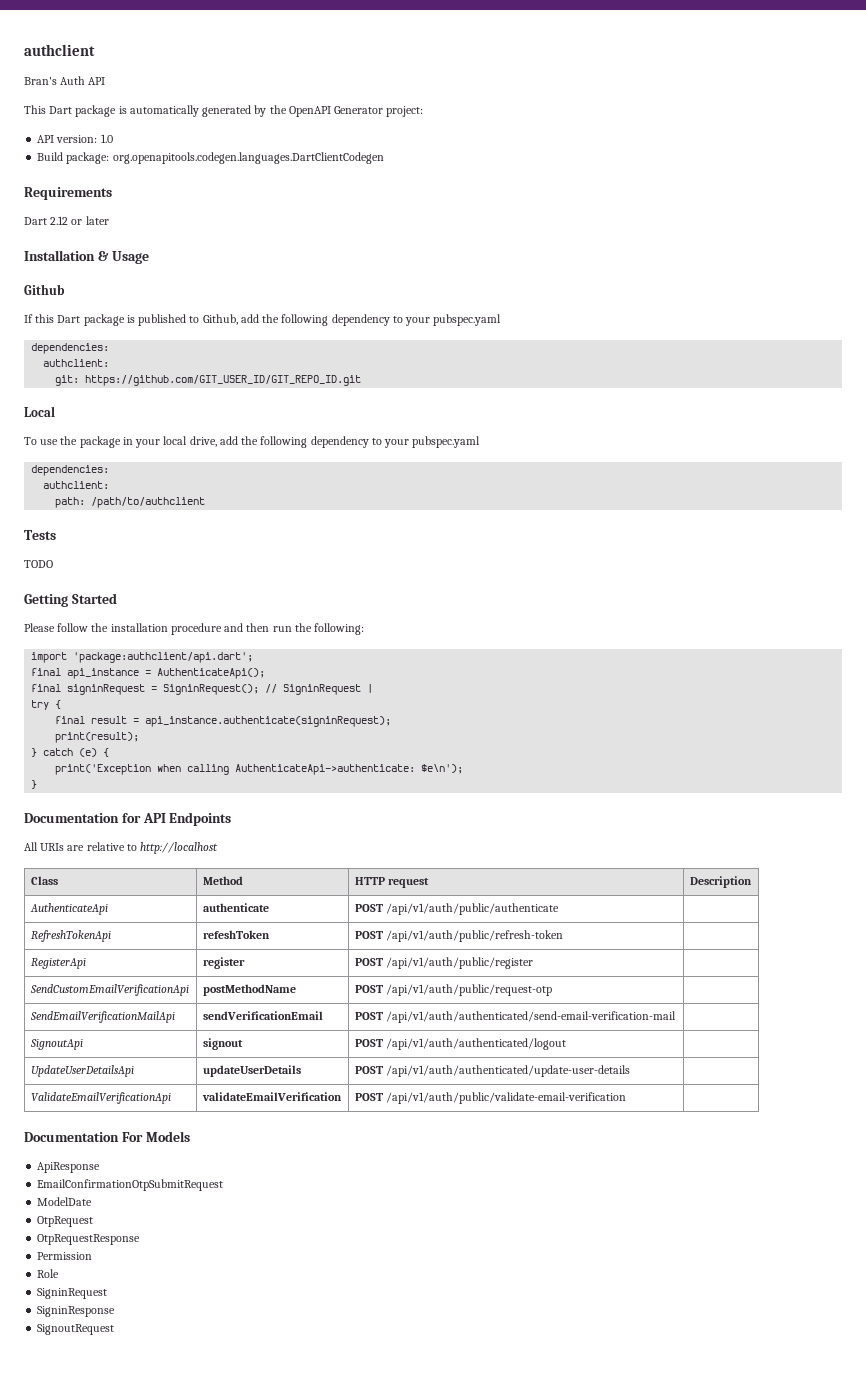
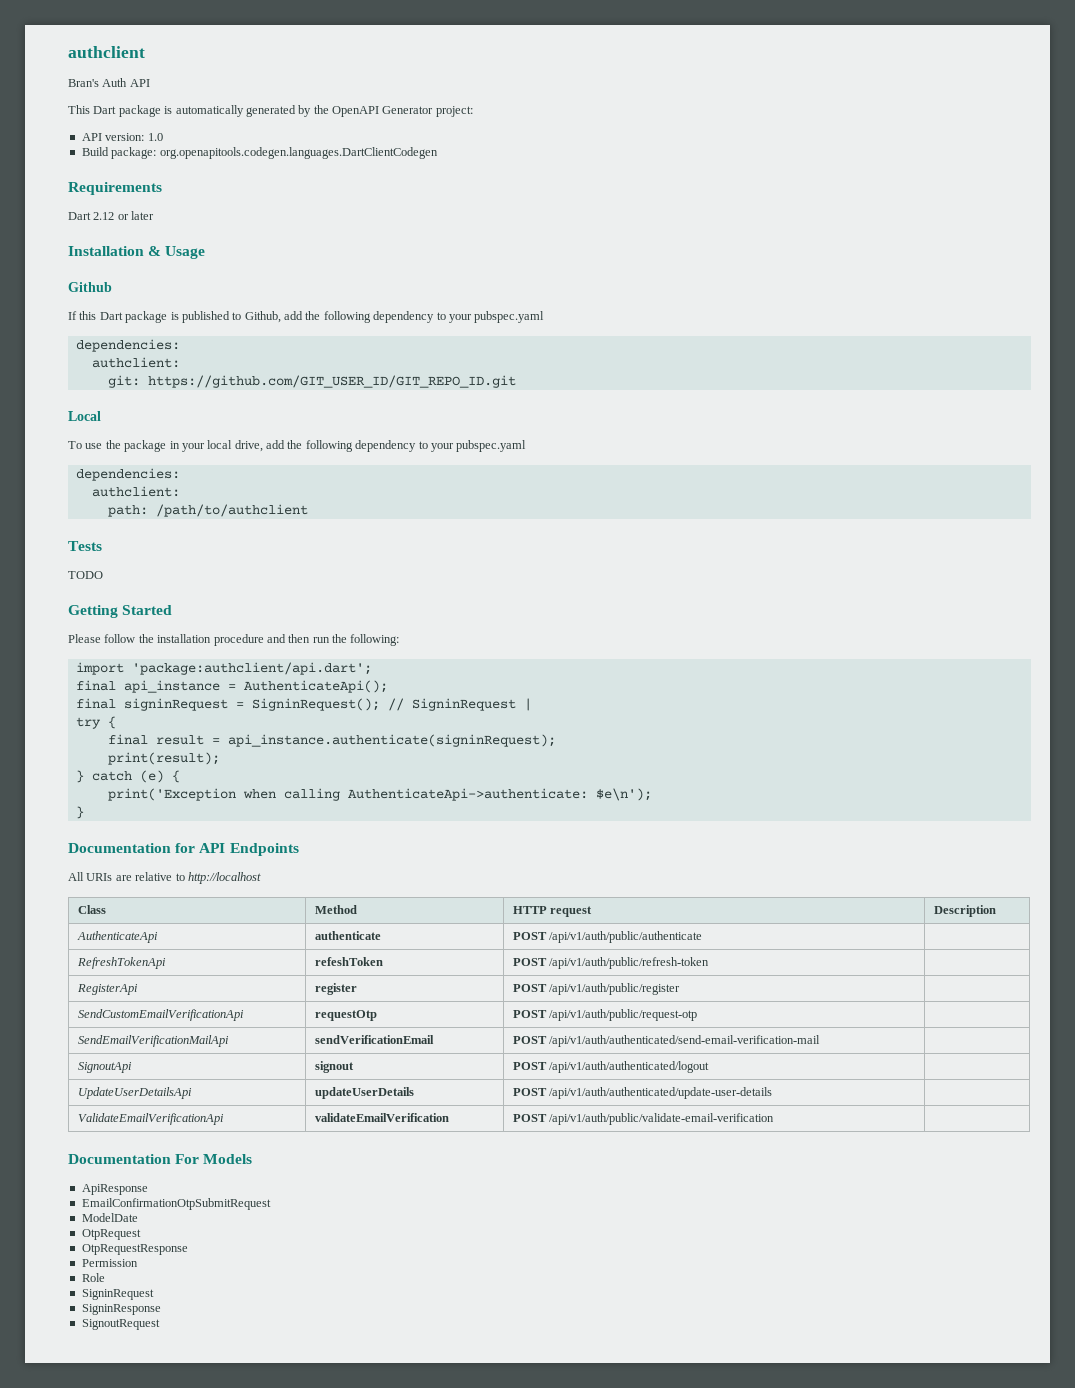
- SendCustomEmailVerificationApi | postMethodName | POST /api/v1/auth/public/request-otp |
+ SendCustomEmailVerificationApi | requestOtp | POST /api/v1/auth/public/request-otp |

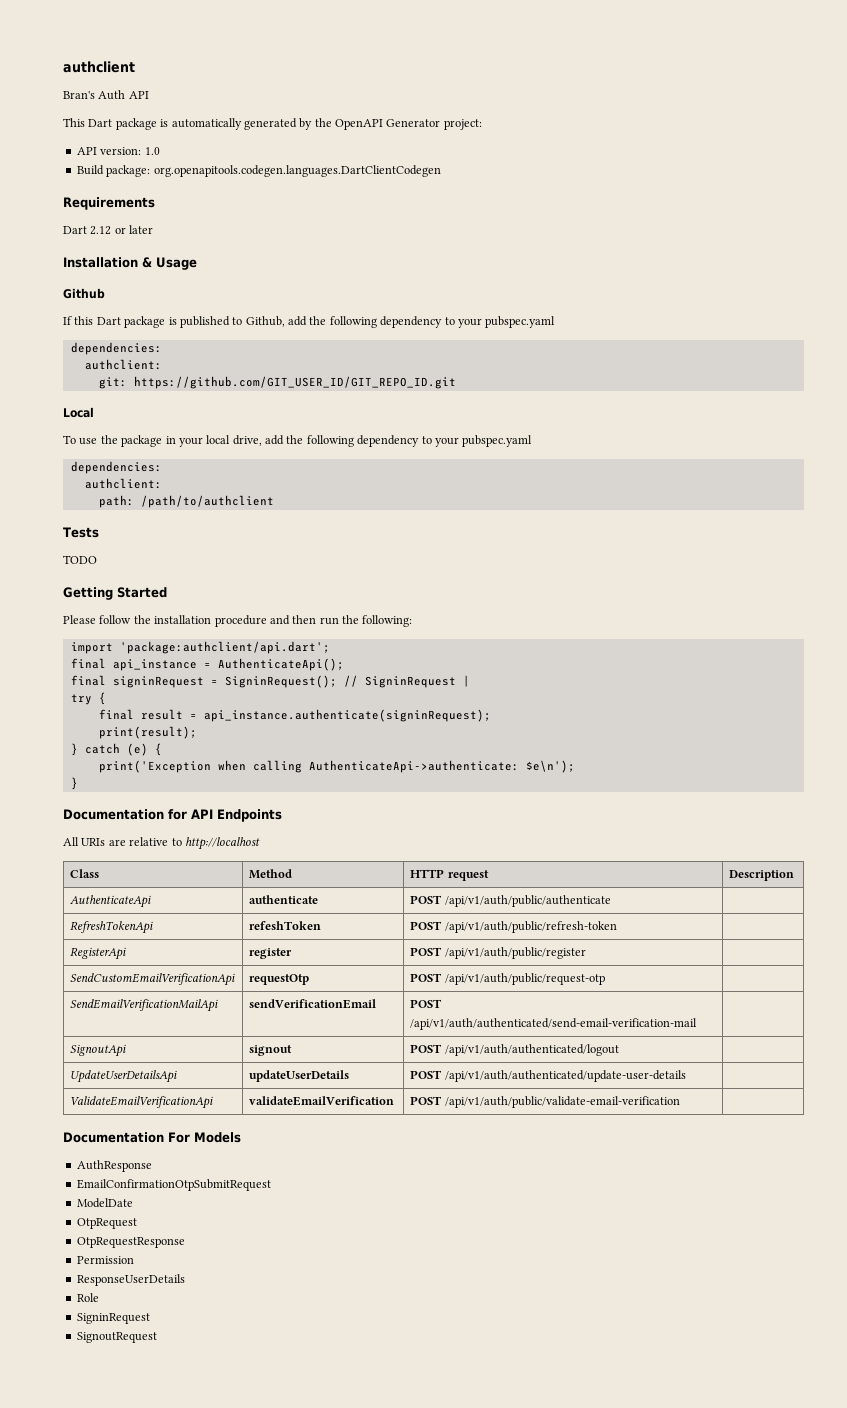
- ApiResponse
+ AuthResponse
+ ResponseUserDetails
- SigninResponse

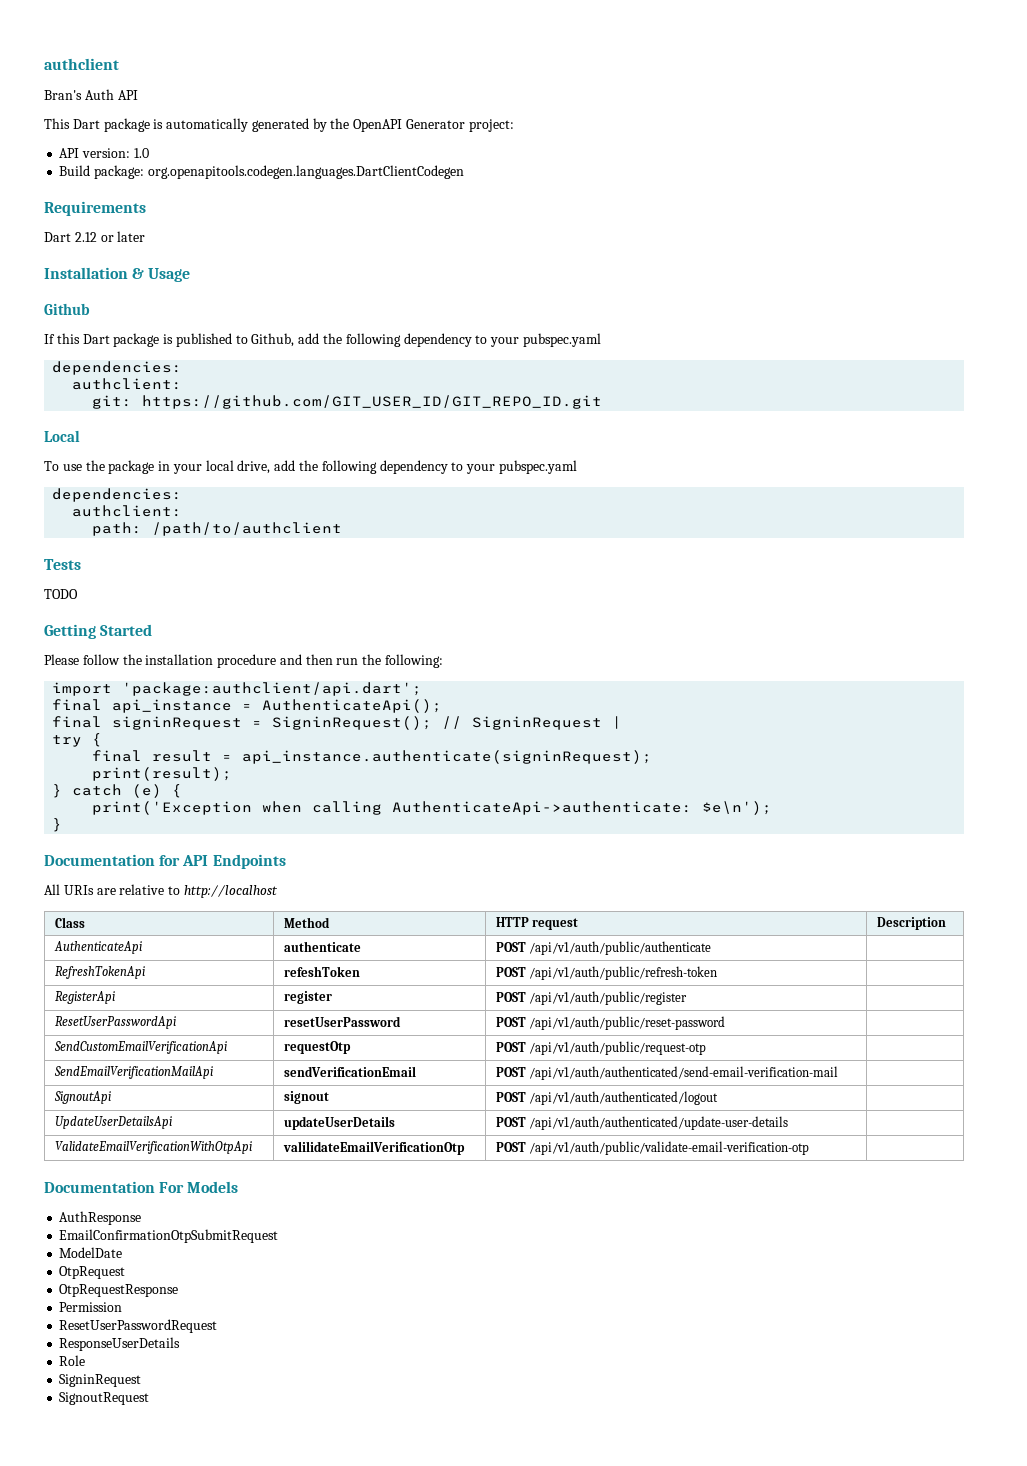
+ ResetUserPasswordApi | resetUserPassword | POST /api/v1/auth/public/reset-password |
- ValidateEmailVerificationApi | validateEmailVerification | POST /api/v1/auth/public/validate-email-verification |
+ ValidateEmailVerificationWithOtpApi | valilidateEmailVerificationOtp | POST /api/v1/auth/public/validate-email-verification-otp |
+ ResetUserPasswordRequest

